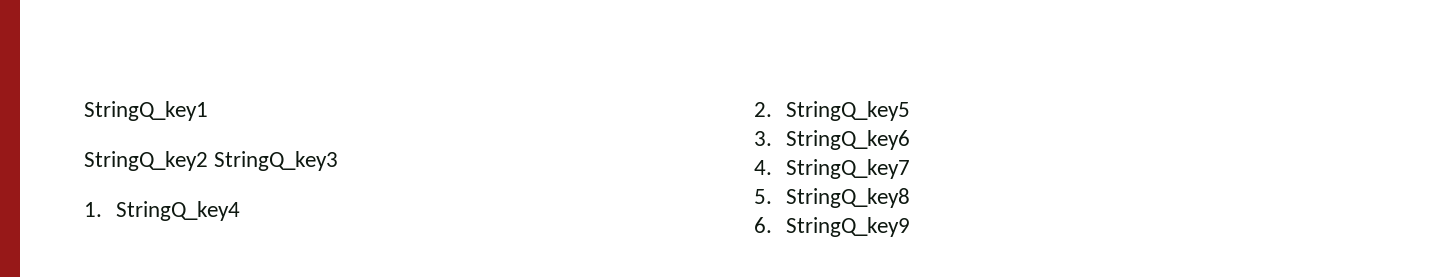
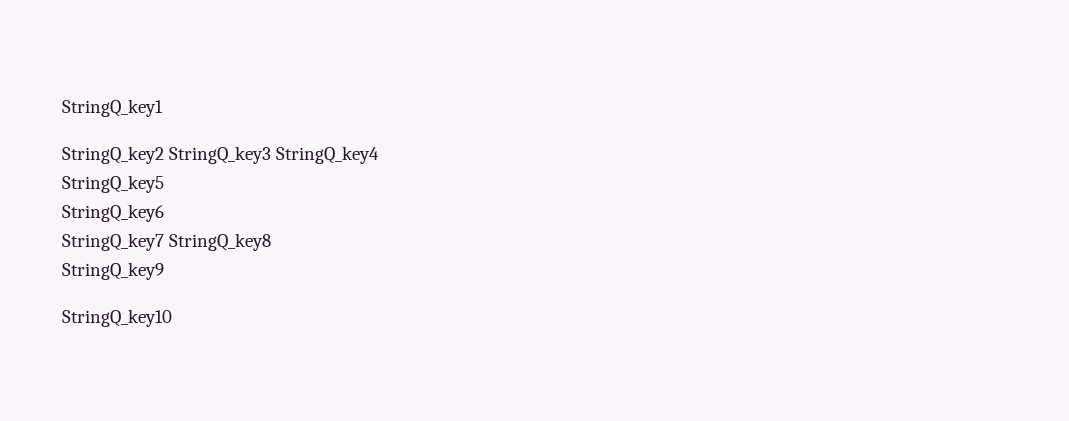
- StringQ_key2 StringQ_key3
- 1. StringQ_key4
+ StringQ_key2 StringQ_key3 StringQ_key4
- 2. StringQ_key5
+ StringQ_key5
- 3. StringQ_key6
+ StringQ_key6
- 4. StringQ_key7
- 5. StringQ_key8
+ StringQ_key7 StringQ_key8
- 6. StringQ_key9
+ StringQ_key9
+ StringQ_key10

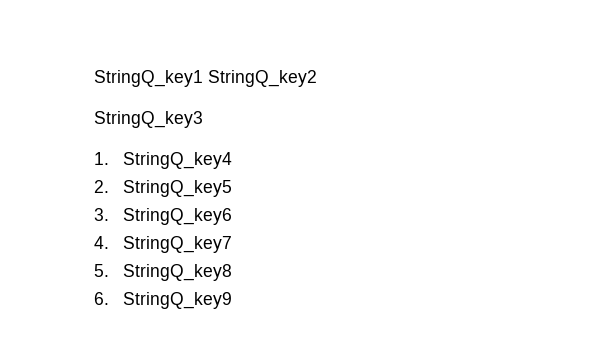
- StringQ_key1
- StringQ_key2 StringQ_key3 StringQ_key4
+ StringQ_key1 StringQ_key2
+ StringQ_key3
+ 1. StringQ_key4
- StringQ_key5
+ 2. StringQ_key5
- StringQ_key6
+ 3. StringQ_key6
- StringQ_key7 StringQ_key8
+ 4. StringQ_key7
+ 5. StringQ_key8
- StringQ_key9
+ 6. StringQ_key9
- StringQ_key10

